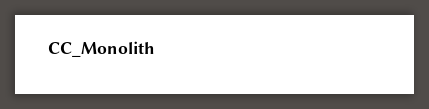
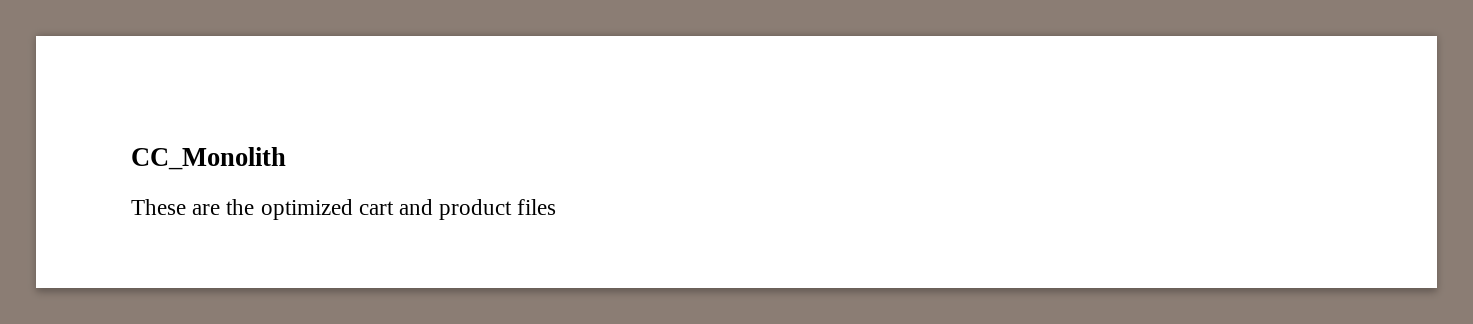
+ These are the optimized cart and product files

